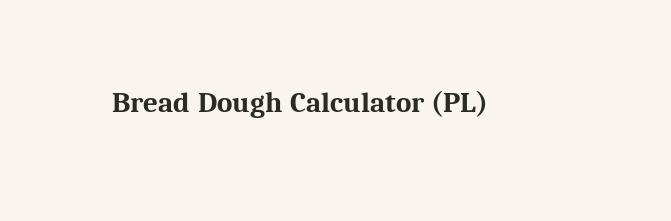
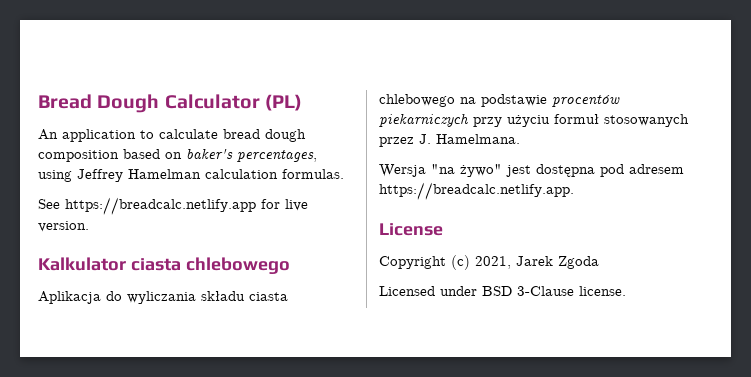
+ An application to calculate bread dough composition based on baker's percentages, using Jeffrey Hamelman calculation formulas.
+ See https://breadcalc.netlify.app for live version.
+ Kalkulator ciasta chlebowego
+ Aplikacja do wyliczania składu ciasta chlebowego na podstawie procentów piekarniczych przy użyciu formuł stosowanych przez J. Hamelmana.
+ Wersja "na żywo" jest dostępna pod adresem https://breadcalc.netlify.app.
+ License
+ Copyright (c) 2021, Jarek Zgoda
+ Licensed under BSD 3-Clause license.

